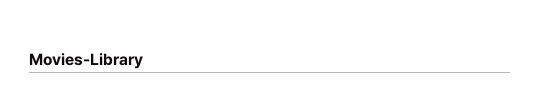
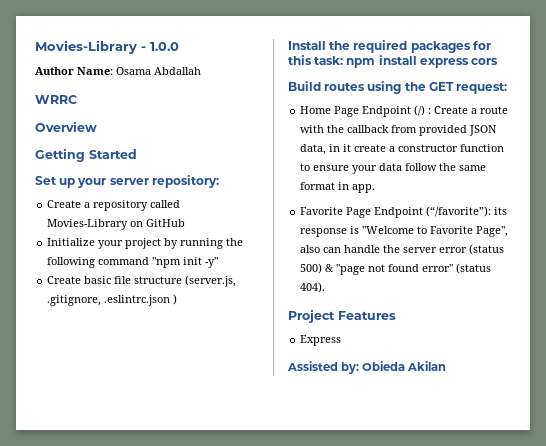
- Movies-Library
+ Movies-Library - 1.0.0
+ Author Name: Osama Abdallah
+ WRRC
+ Overview
+ Getting Started
+ Set up your server repository:
+ Create a repository called Movies-Library on GitHub
+ Initialize your project by running the following command "npm init -y"
+ Create basic file structure (server.js, .gitignore, .eslintrc.json )
+ Install the required packages for this task: npm install express cors
+ Build routes using the GET request:
+ Home Page Endpoint (/) : Create a route with the callback from provided JSON data, in it create a constructor function to ensure your data follow the same format in app.
+ Favorite Page Endpoint (“/favorite”): its response is "Welcome to Favorite Page", also can handle the server error (status 500) & "page not found error" (status 404).
+ Project Features
+ Express
+ Assisted by: Obieda Akilan

